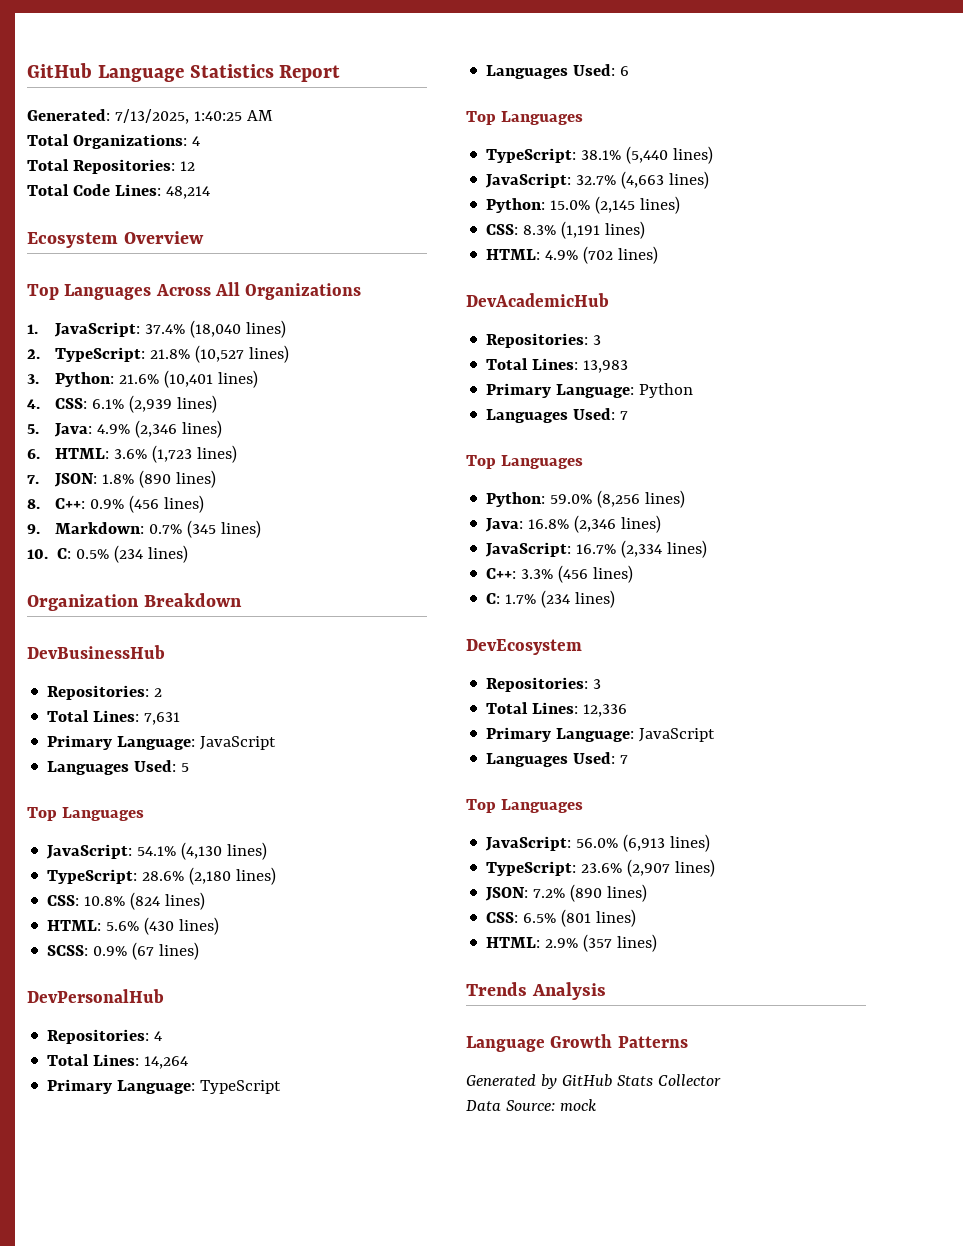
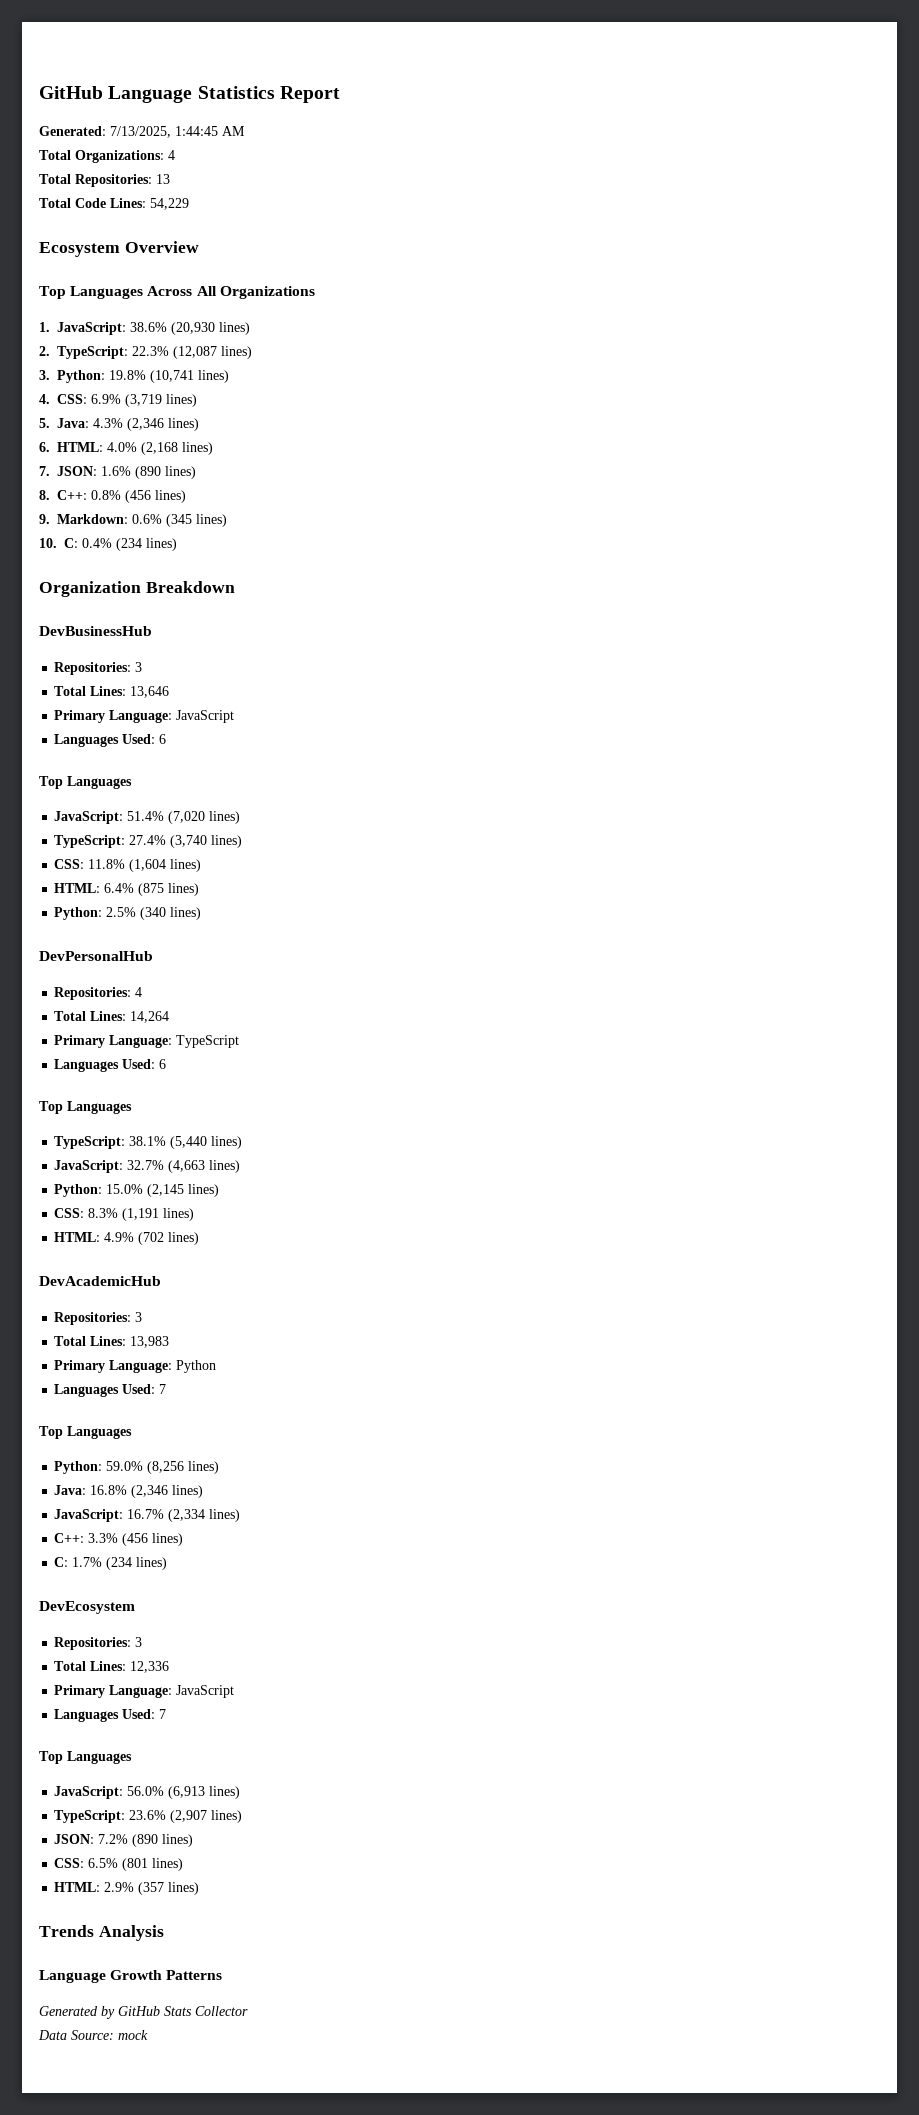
- Generated: 7/13/2025, 1:40:25 AM
+ Generated: 7/13/2025, 1:44:45 AM
- Total Repositories: 12
+ Total Repositories: 13
- Total Code Lines: 48,214
+ Total Code Lines: 54,229
- 1. JavaScript: 37.4% (18,040 lines)
+ 1. JavaScript: 38.6% (20,930 lines)
- 2. TypeScript: 21.8% (10,527 lines)
+ 2. TypeScript: 22.3% (12,087 lines)
- 3. Python: 21.6% (10,401 lines)
+ 3. Python: 19.8% (10,741 lines)
- 4. CSS: 6.1% (2,939 lines)
+ 4. CSS: 6.9% (3,719 lines)
- 5. Java: 4.9% (2,346 lines)
+ 5. Java: 4.3% (2,346 lines)
- 6. HTML: 3.6% (1,723 lines)
+ 6. HTML: 4.0% (2,168 lines)
- 7. JSON: 1.8% (890 lines)
+ 7. JSON: 1.6% (890 lines)
- 8. C++: 0.9% (456 lines)
+ 8. C++: 0.8% (456 lines)
- 9. Markdown: 0.7% (345 lines)
+ 9. Markdown: 0.6% (345 lines)
- 10. C: 0.5% (234 lines)
+ 10. C: 0.4% (234 lines)
  DevBusinessHub
- Repositories: 2
- Total Lines: 7,631
+ Repositories: 3
+ Total Lines: 13,646
  Primary Language: JavaScript
- Languages Used: 5
+ Languages Used: 6
  Top Languages
- JavaScript: 54.1% (4,130 lines)
- TypeScript: 28.6% (2,180 lines)
- CSS: 10.8% (824 lines)
- HTML: 5.6% (430 lines)
- SCSS: 0.9% (67 lines)
+ JavaScript: 51.4% (7,020 lines)
+ TypeScript: 27.4% (3,740 lines)
+ CSS: 11.8% (1,604 lines)
+ HTML: 6.4% (875 lines)
+ Python: 2.5% (340 lines)

